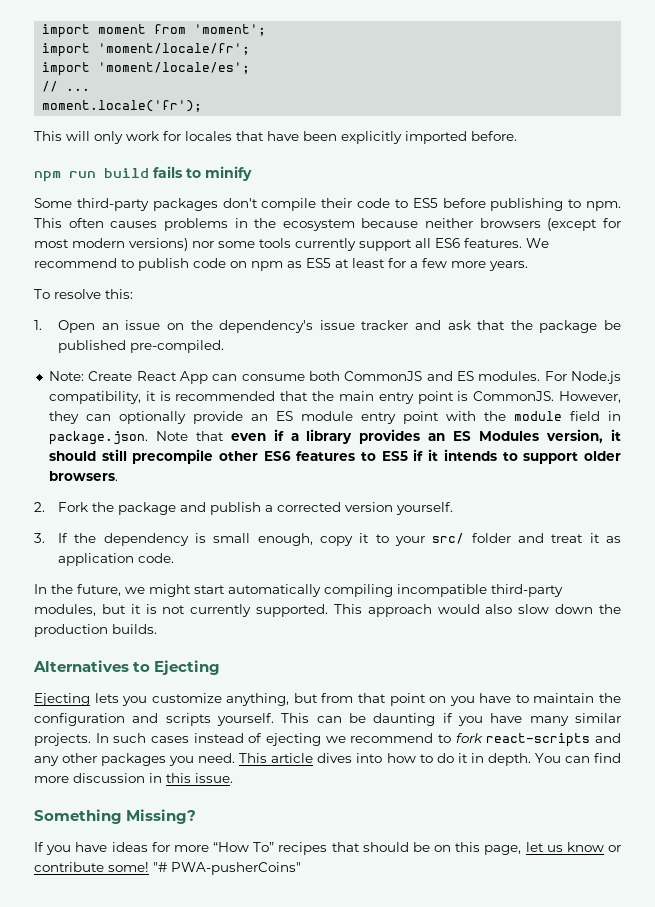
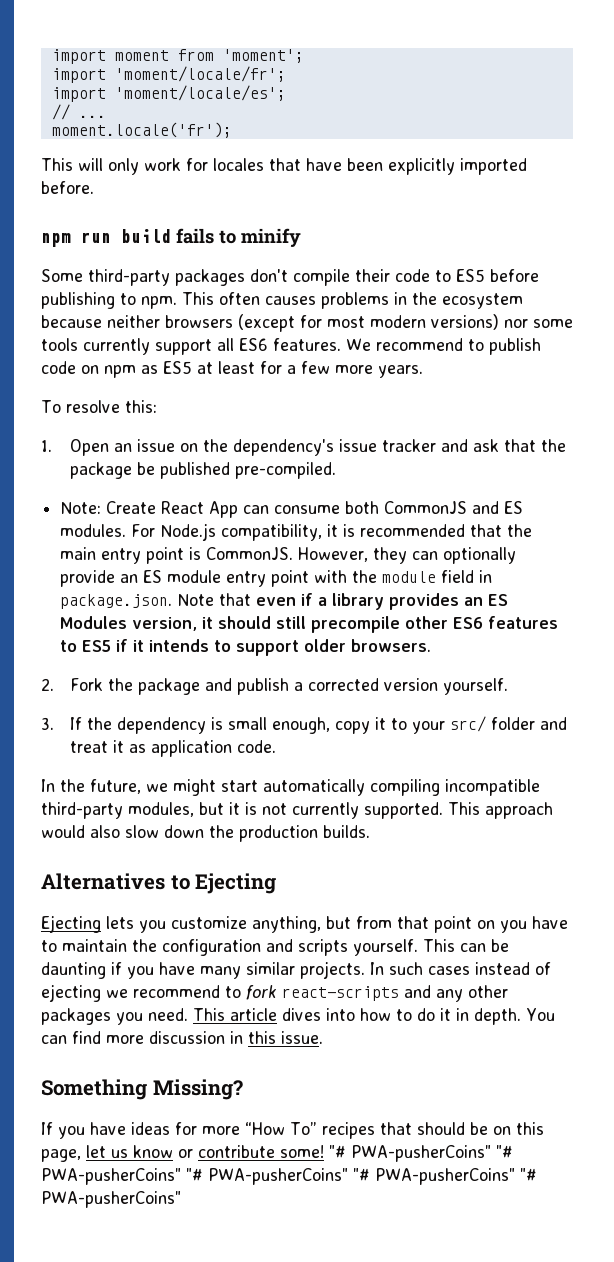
- "# PWA-pusherCoins"
+ "# PWA-pusherCoins" "# PWA-pusherCoins" "# PWA-pusherCoins" "# PWA-pusherCoins" "# PWA-pusherCoins"

